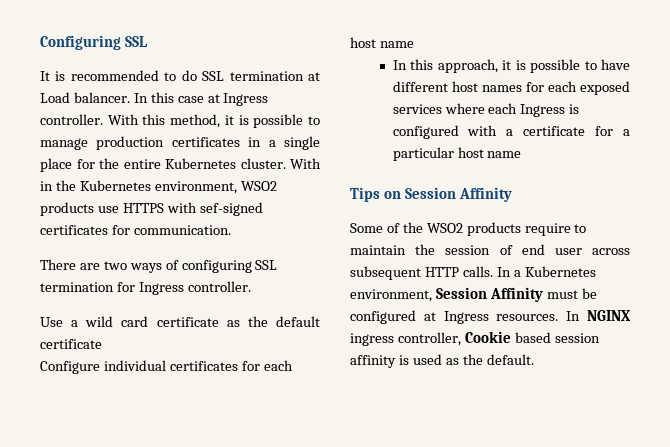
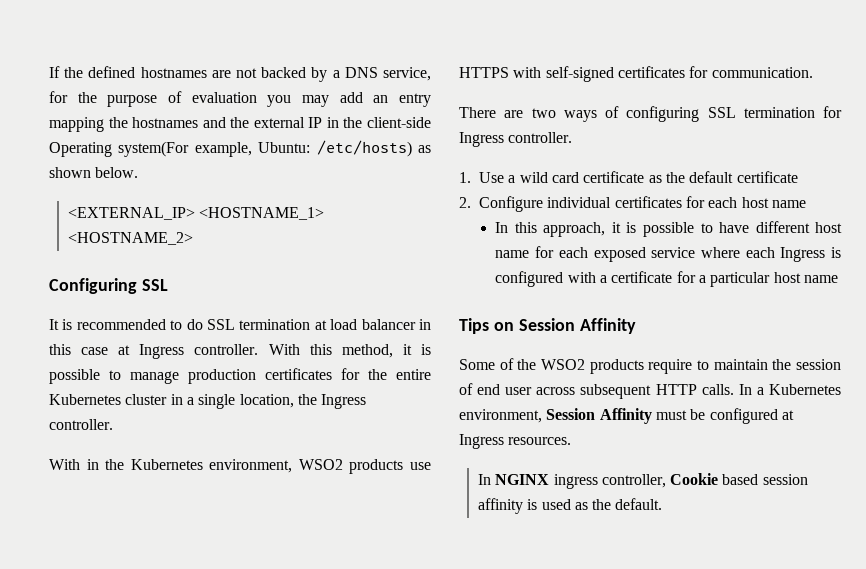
+ If the defined hostnames are not backed by a DNS service, for the purpose of evaluation you may add an entry mapping the hostnames and the external IP in the client-side Operating system(For example, Ubuntu: /etc/hosts) as shown below.
+ <EXTERNAL_IP> <HOSTNAME_1> <HOSTNAME_2>
- It is recommended to do SSL termination at Load balancer. In this case at Ingress controller.
+ It is recommended to do SSL termination at load balancer in this case at Ingress controller.
- With this method, it is possible to manage production certificates in a single place for the entire Kubernetes cluster. With in the Kubernetes environment, WSO2 products use HTTPS with sef-signed certificates for communication.
+ With this method, it is possible to manage production certificates for the entire Kubernetes cluster in a single location, the Ingress controller.
+ With in the Kubernetes environment, WSO2 products use HTTPS with self-signed certificates for communication.
- Use a wild card certificate as the default certificate
+ 1. Use a wild card certificate as the default certificate
- Configure individual certificates for each host name
+ 2. Configure individual certificates for each host name
- In this approach, it is possible to have different host names for each exposed services where each Ingress is configured with a certificate for a particular host name
+ In this approach, it is possible to have different host name for each exposed service where each Ingress is configured with a certificate for a particular host name
- In a Kubernetes environment, Session Affinity must be configured at Ingress resources. In NGINX ingress controller, Cookie based session affinity is used as the default.
+ In a Kubernetes environment, Session Affinity must be configured at Ingress resources.
+ In NGINX ingress controller, Cookie based session affinity is used as the default.

